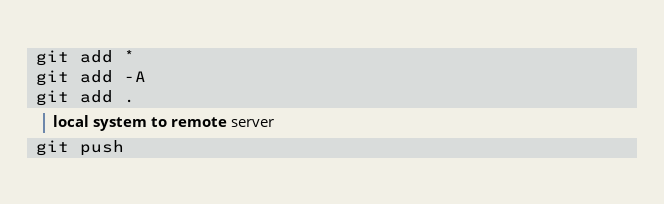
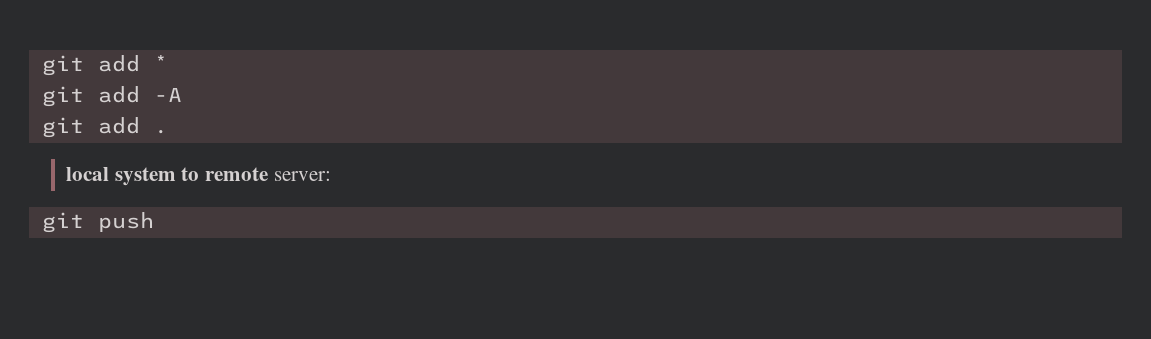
- local system to remote server
+ local system to remote server:

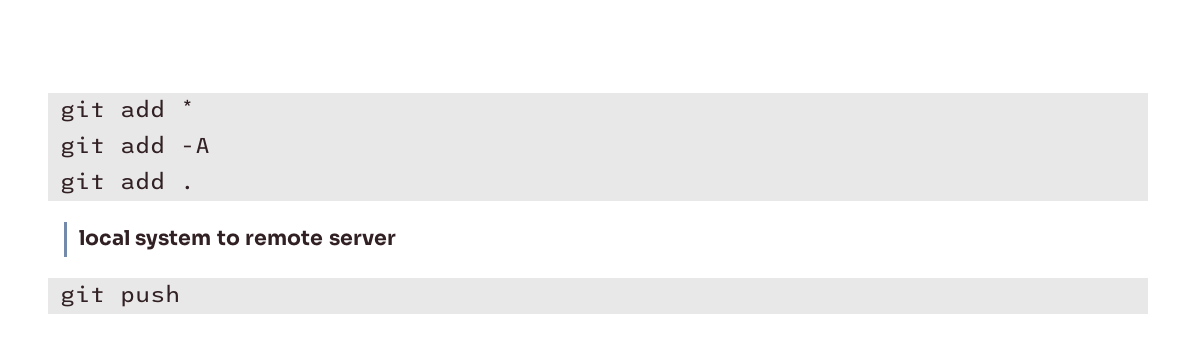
- local system to remote server:
+ local system to remote server

